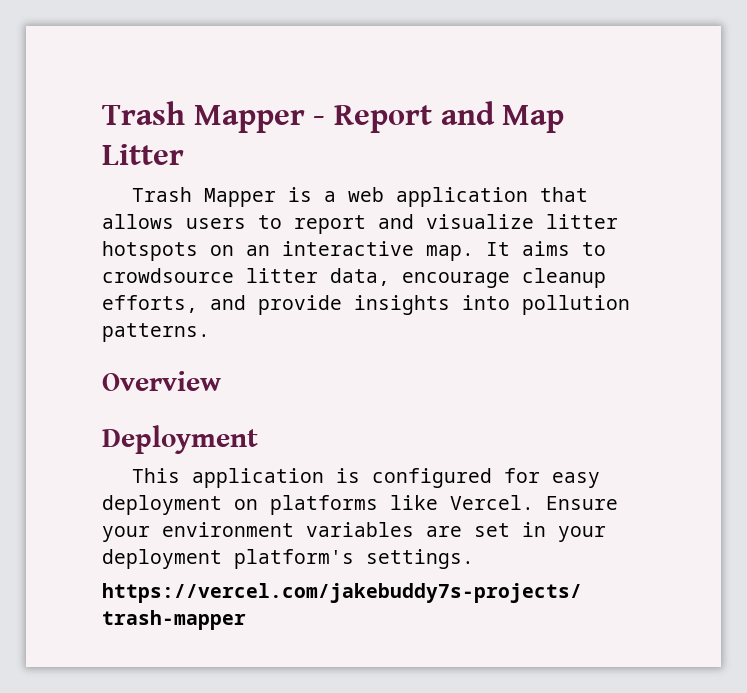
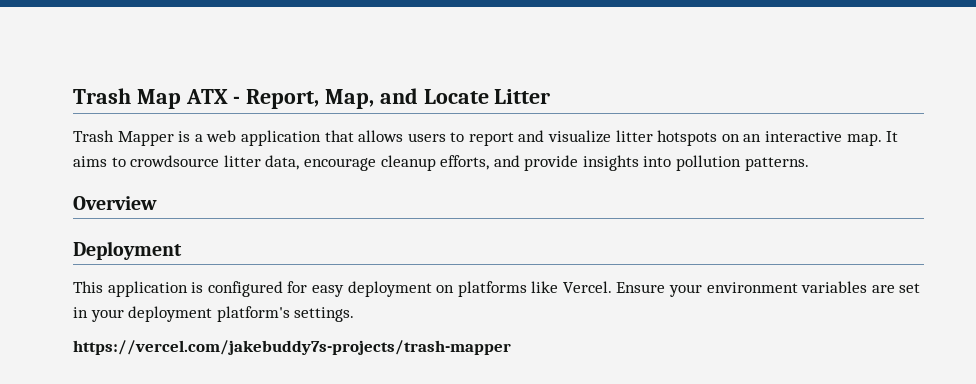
- Trash Mapper - Report and Map Litter
+ Trash Map ATX - Report, Map, and Locate Litter

